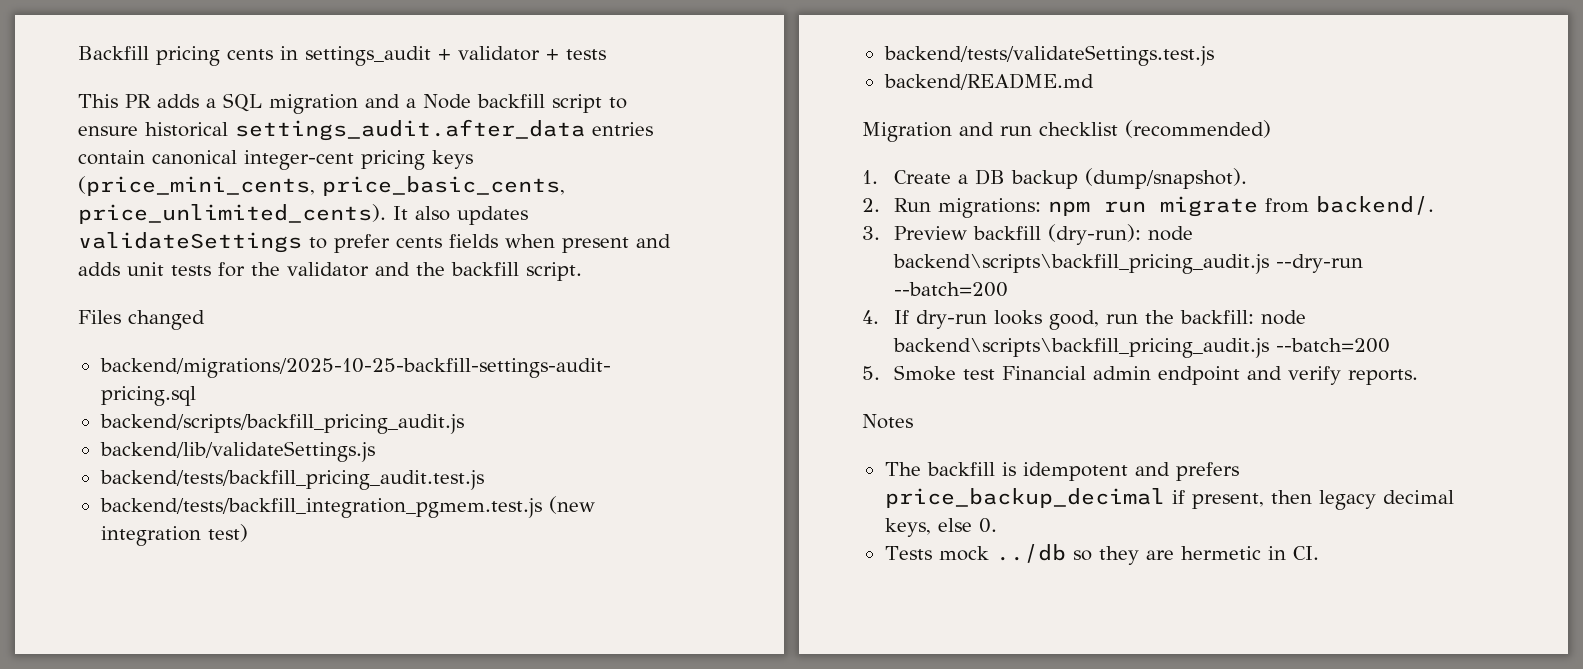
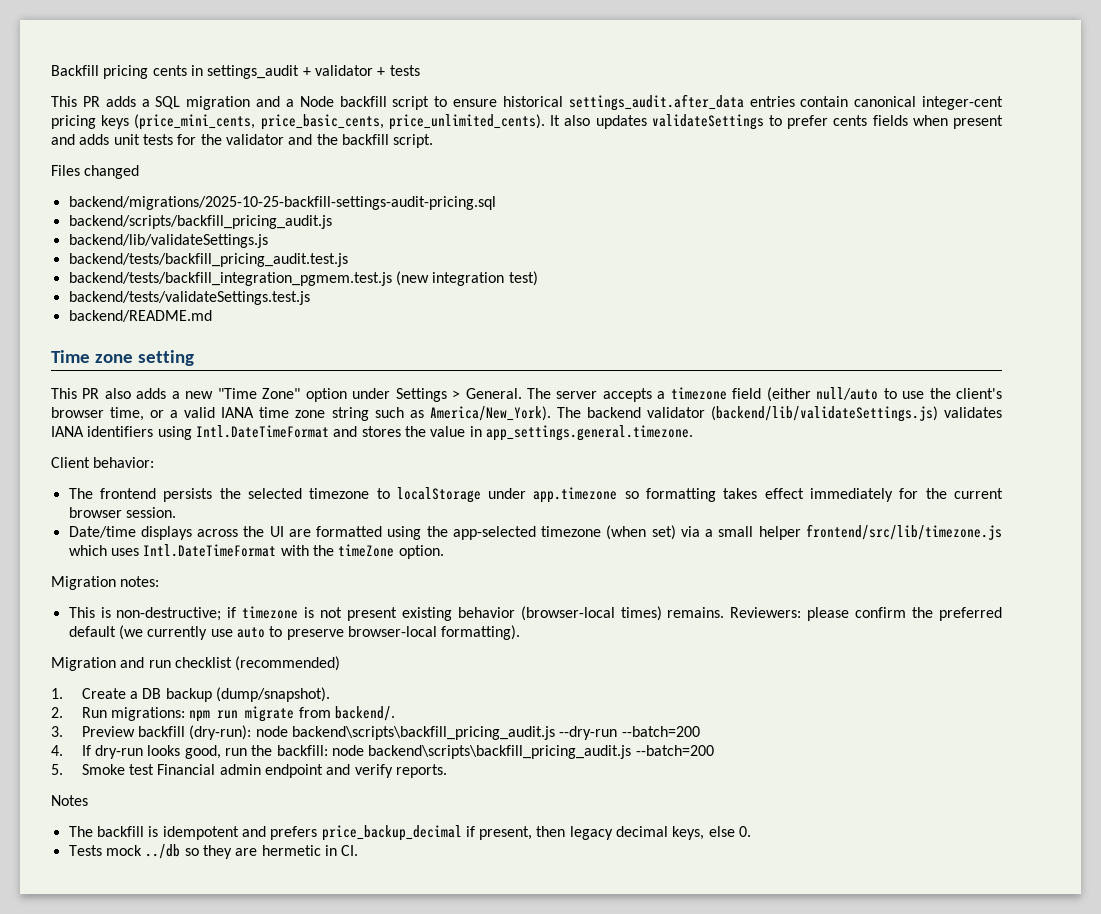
+ Time zone setting
+ This PR also adds a new "Time Zone" option under Settings > General. The server accepts a timezone field (either null/auto to use the client's browser time, or a valid IANA time zone string such as America/New_York). The backend validator (backend/lib/validateSettings.js) validates IANA identifiers using Intl.DateTimeFormat and stores the value in app_settings.general.timezone.
+ Client behavior:
+ The frontend persists the selected timezone to localStorage under app.timezone so formatting takes effect immediately for the current browser session.
+ Date/time displays across the UI are formatted using the app-selected timezone (when set) via a small helper frontend/src/lib/timezone.js which uses Intl.DateTimeFormat with the timeZone option.
+ Migration notes:
+ This is non-destructive; if timezone is not present existing behavior (browser-local times) remains. Reviewers: please confirm the preferred default (we currently use auto to preserve browser-local formatting).

